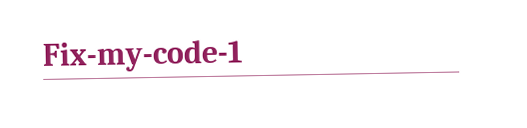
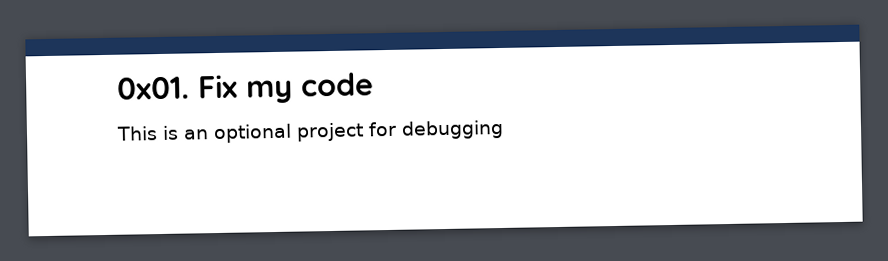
- Fix-my-code-1
+ 0x01. Fix my code
+ This is an optional project for debugging

